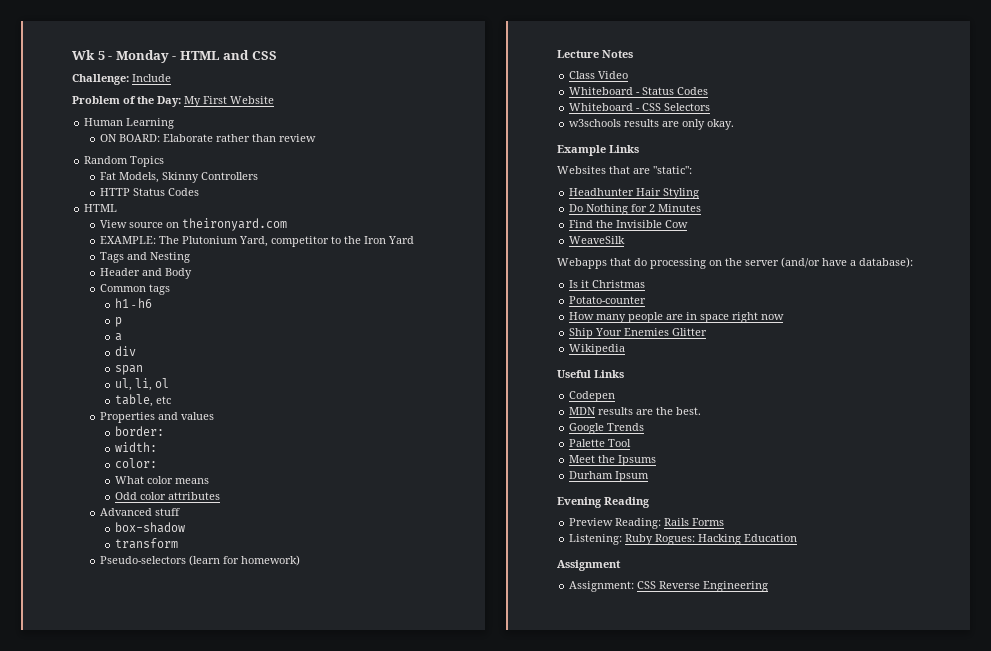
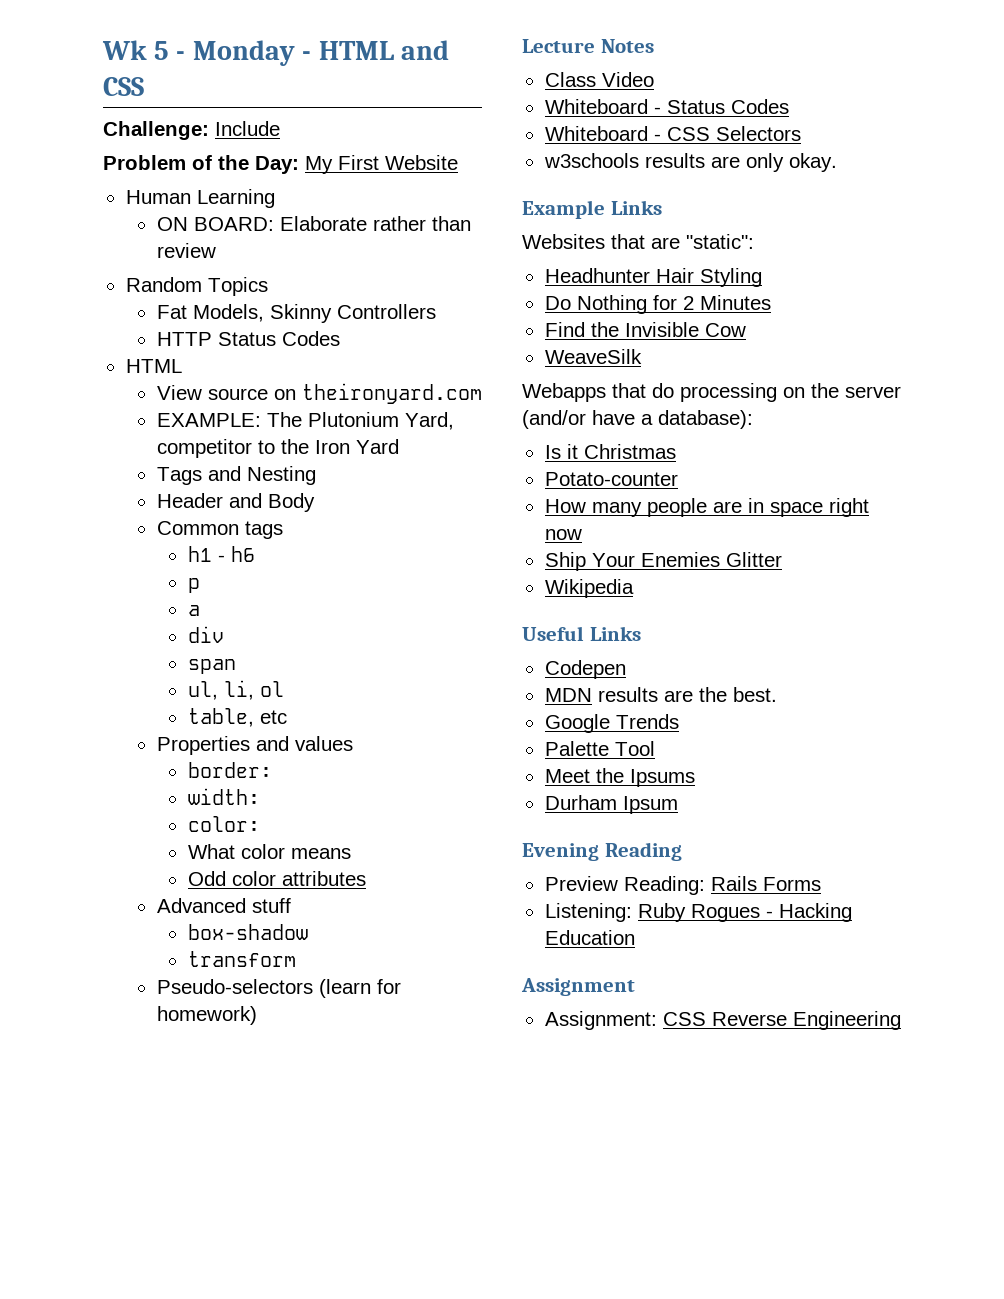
- Listening: Ruby Rogues: Hacking Education
+ Listening: Ruby Rogues - Hacking Education

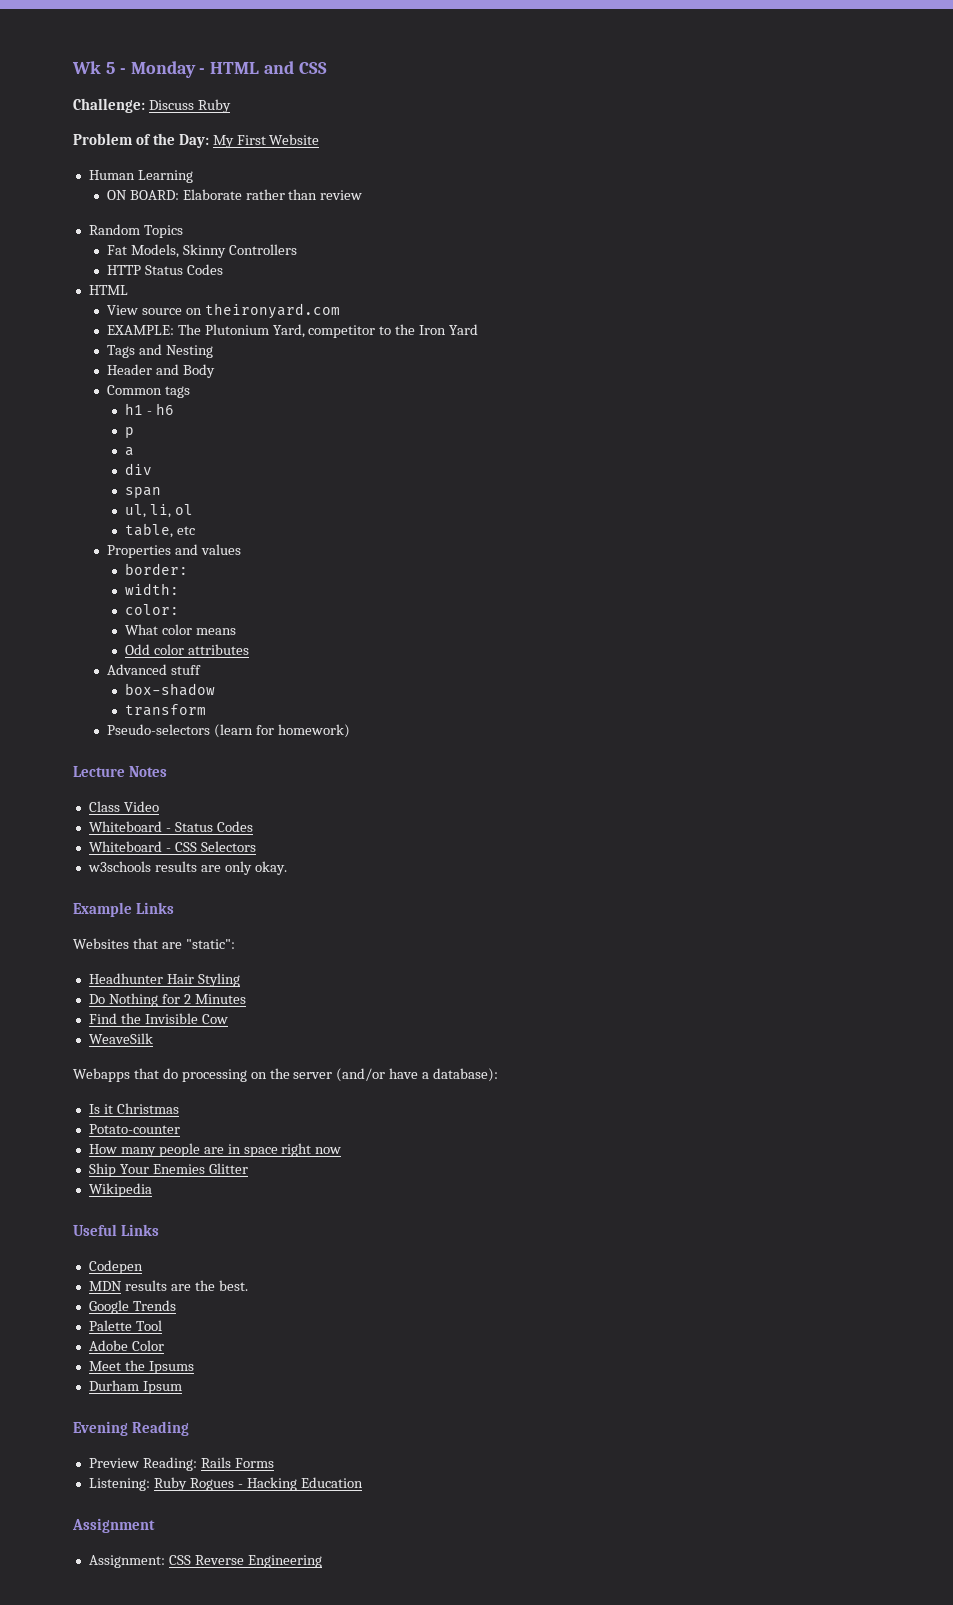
- Challenge: Include
+ Challenge: Discuss Ruby
+ Adobe Color

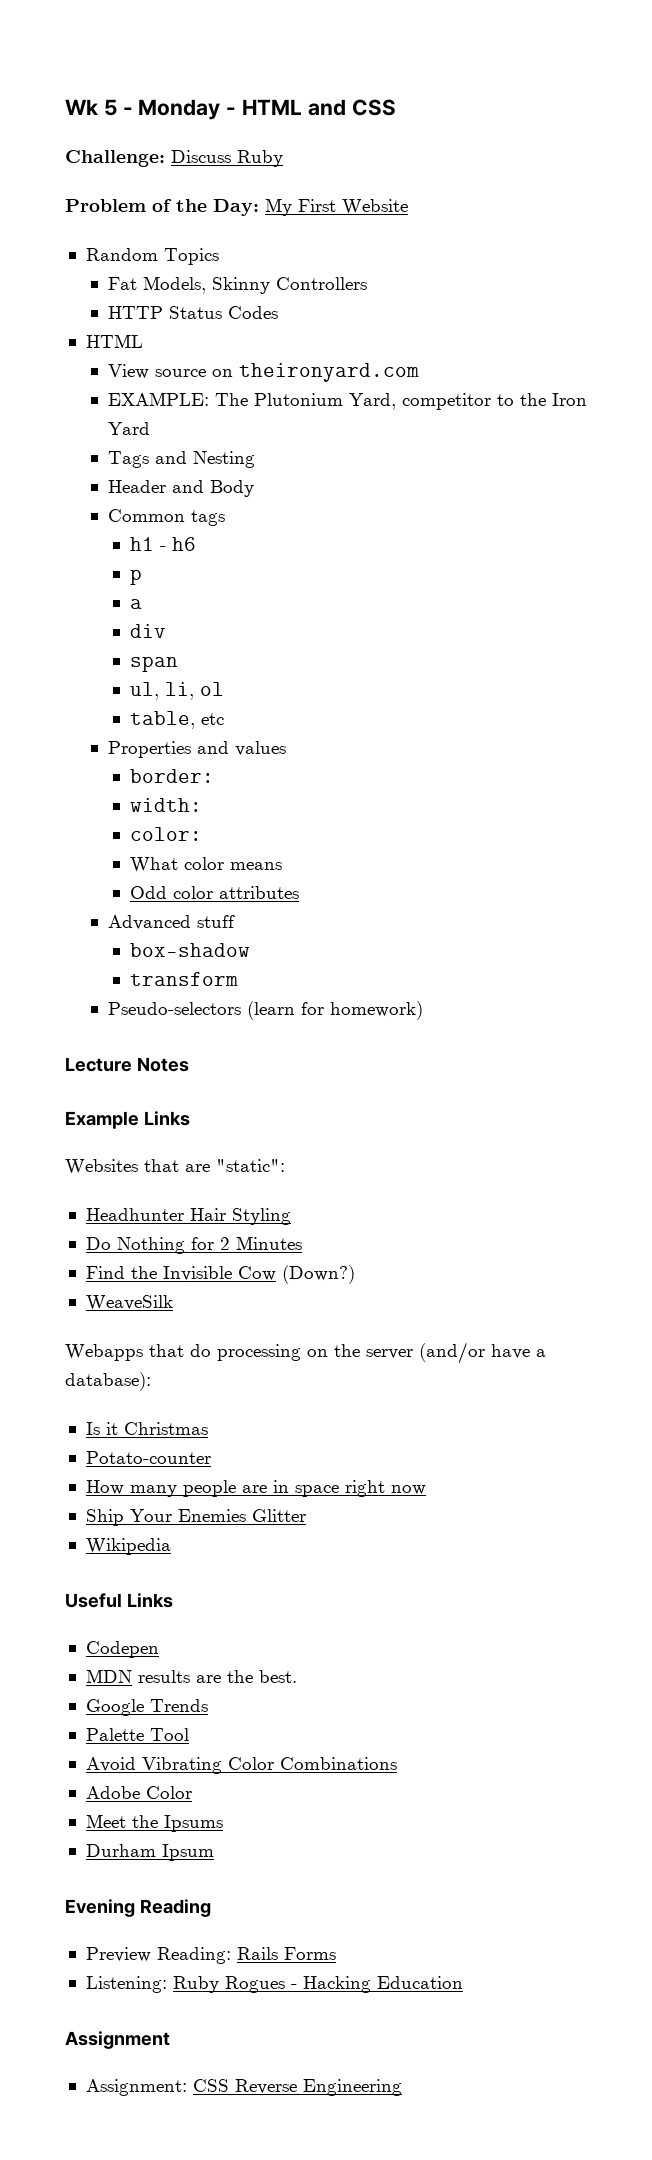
- Human Learning
- ON BOARD: Elaborate rather than review
- Class Video
- Whiteboard - Status Codes
- Whiteboard - CSS Selectors
- w3schools results are only okay.
- Find the Invisible Cow
+ Find the Invisible Cow (Down?)
+ Avoid Vibrating Color Combinations

